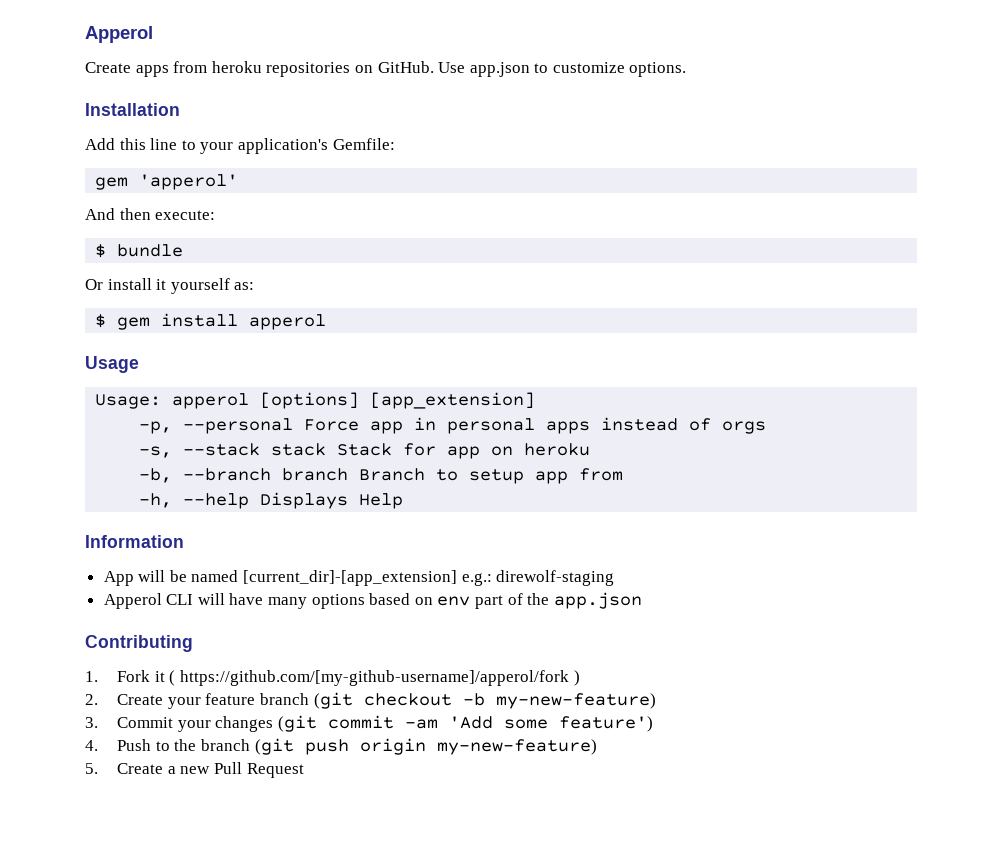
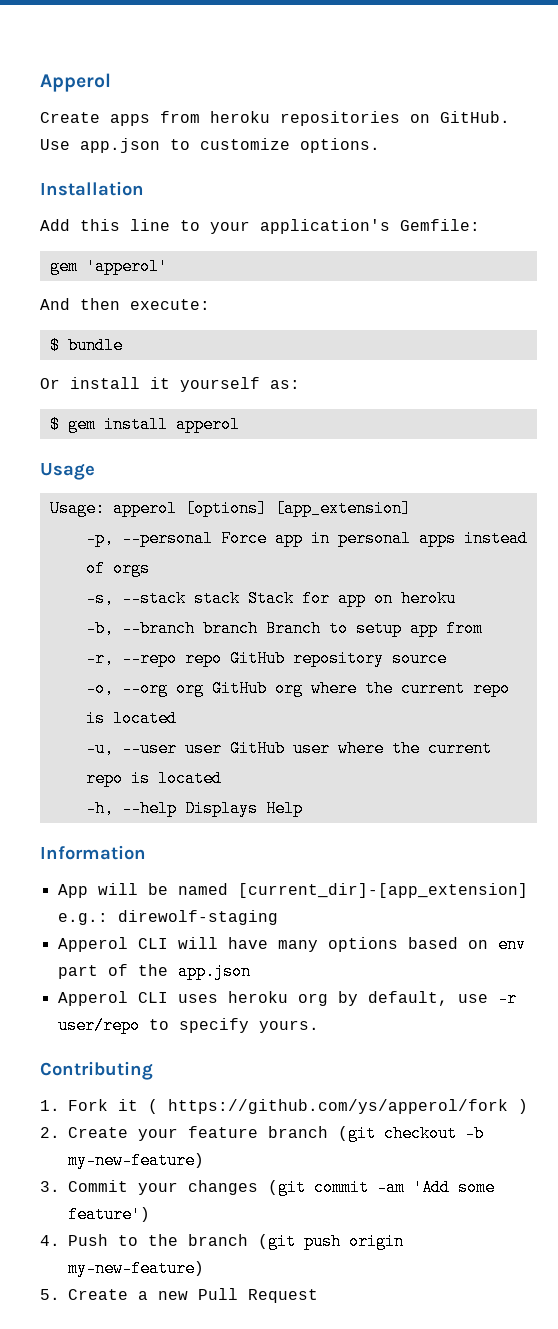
+ -r, --repo repo GitHub repository source
+ -o, --org org GitHub org where the current repo is located
+ -u, --user user GitHub user where the current repo is located
+ Apperol CLI uses heroku org by default, use -r user/repo to specify yours.
- 1. Fork it ( https://github.com/[my-github-username]/apperol/fork )
+ 1. Fork it ( https://github.com/ys/apperol/fork )

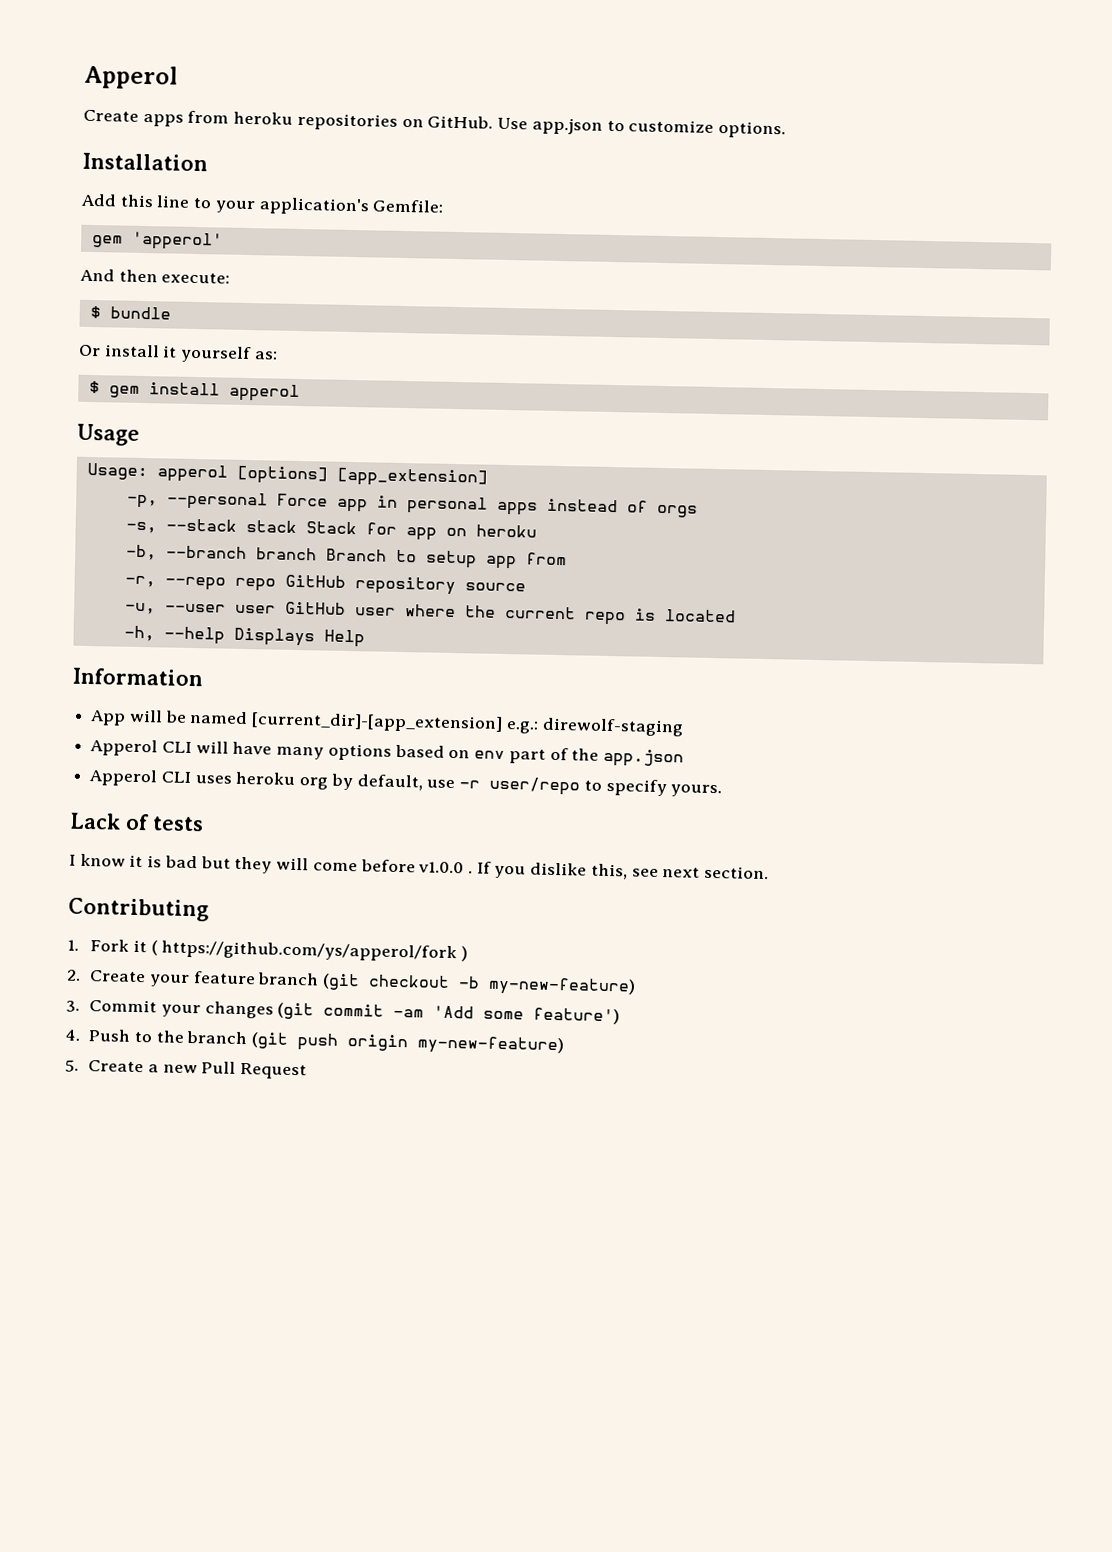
- -o, --org org GitHub org where the current repo is located
+ Lack of tests
+ I know it is bad but they will come before v1.0.0 . If you dislike this, see next section.

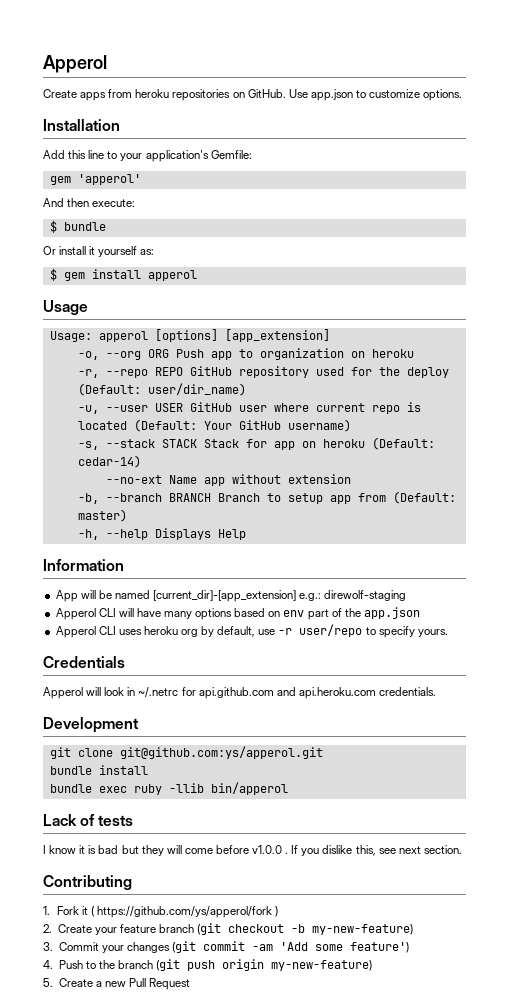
- -p, --personal Force app in personal apps instead of orgs
+ -o, --org ORG Push app to organization on heroku
+ -r, --repo REPO GitHub repository used for the deploy (Default: user/dir_name)
+ -u, --user USER GitHub user where current repo is located (Default: Your GitHub username)
- -s, --stack stack Stack for app on heroku
+ -s, --stack STACK Stack for app on heroku (Default: cedar-14)
+ --no-ext Name app without extension
- -b, --branch branch Branch to setup app from
- -r, --repo repo GitHub repository source
- -u, --user user GitHub user where the current repo is located
+ -b, --branch BRANCH Branch to setup app from (Default: master)
+ Credentials
+ Apperol will look in ~/.netrc for api.github.com and api.heroku.com credentials.
+ Development
+ git clone git@github.com:ys/apperol.git
+ bundle install
+ bundle exec ruby -llib bin/apperol

